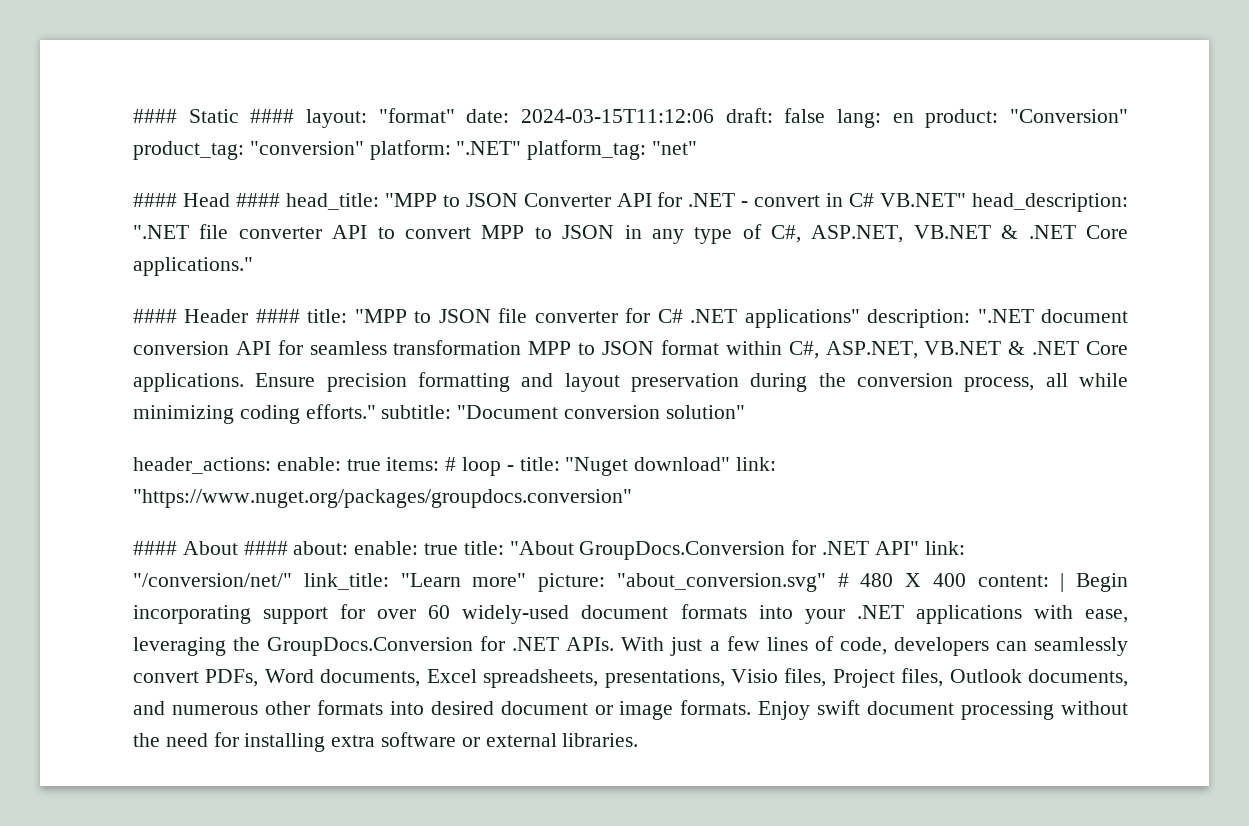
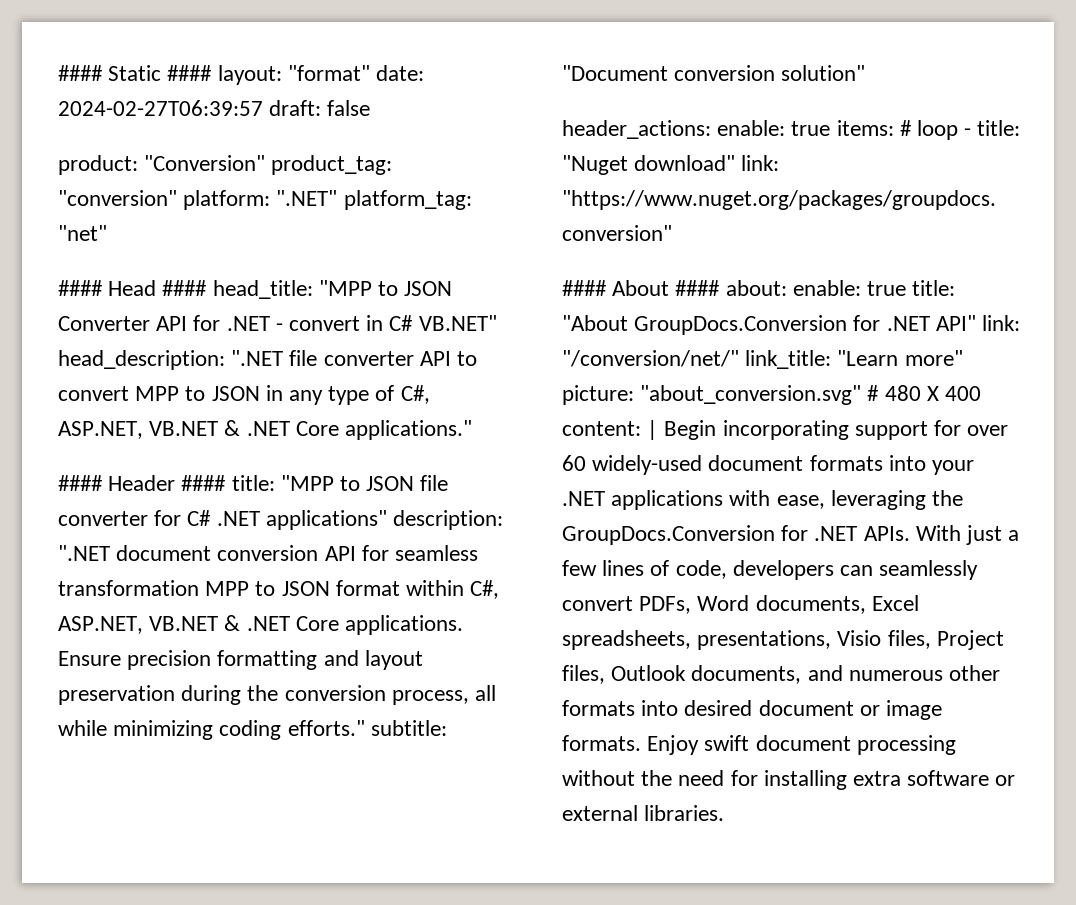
- #### Static #### layout: "format" date: 2024-03-15T11:12:06 draft: false lang: en product: "Conversion" product_tag: "conversion" platform: ".NET" platform_tag: "net"
+ #### Static #### layout: "format" date: 2024-02-27T06:39:57 draft: false
+ product: "Conversion" product_tag: "conversion" platform: ".NET" platform_tag: "net"

